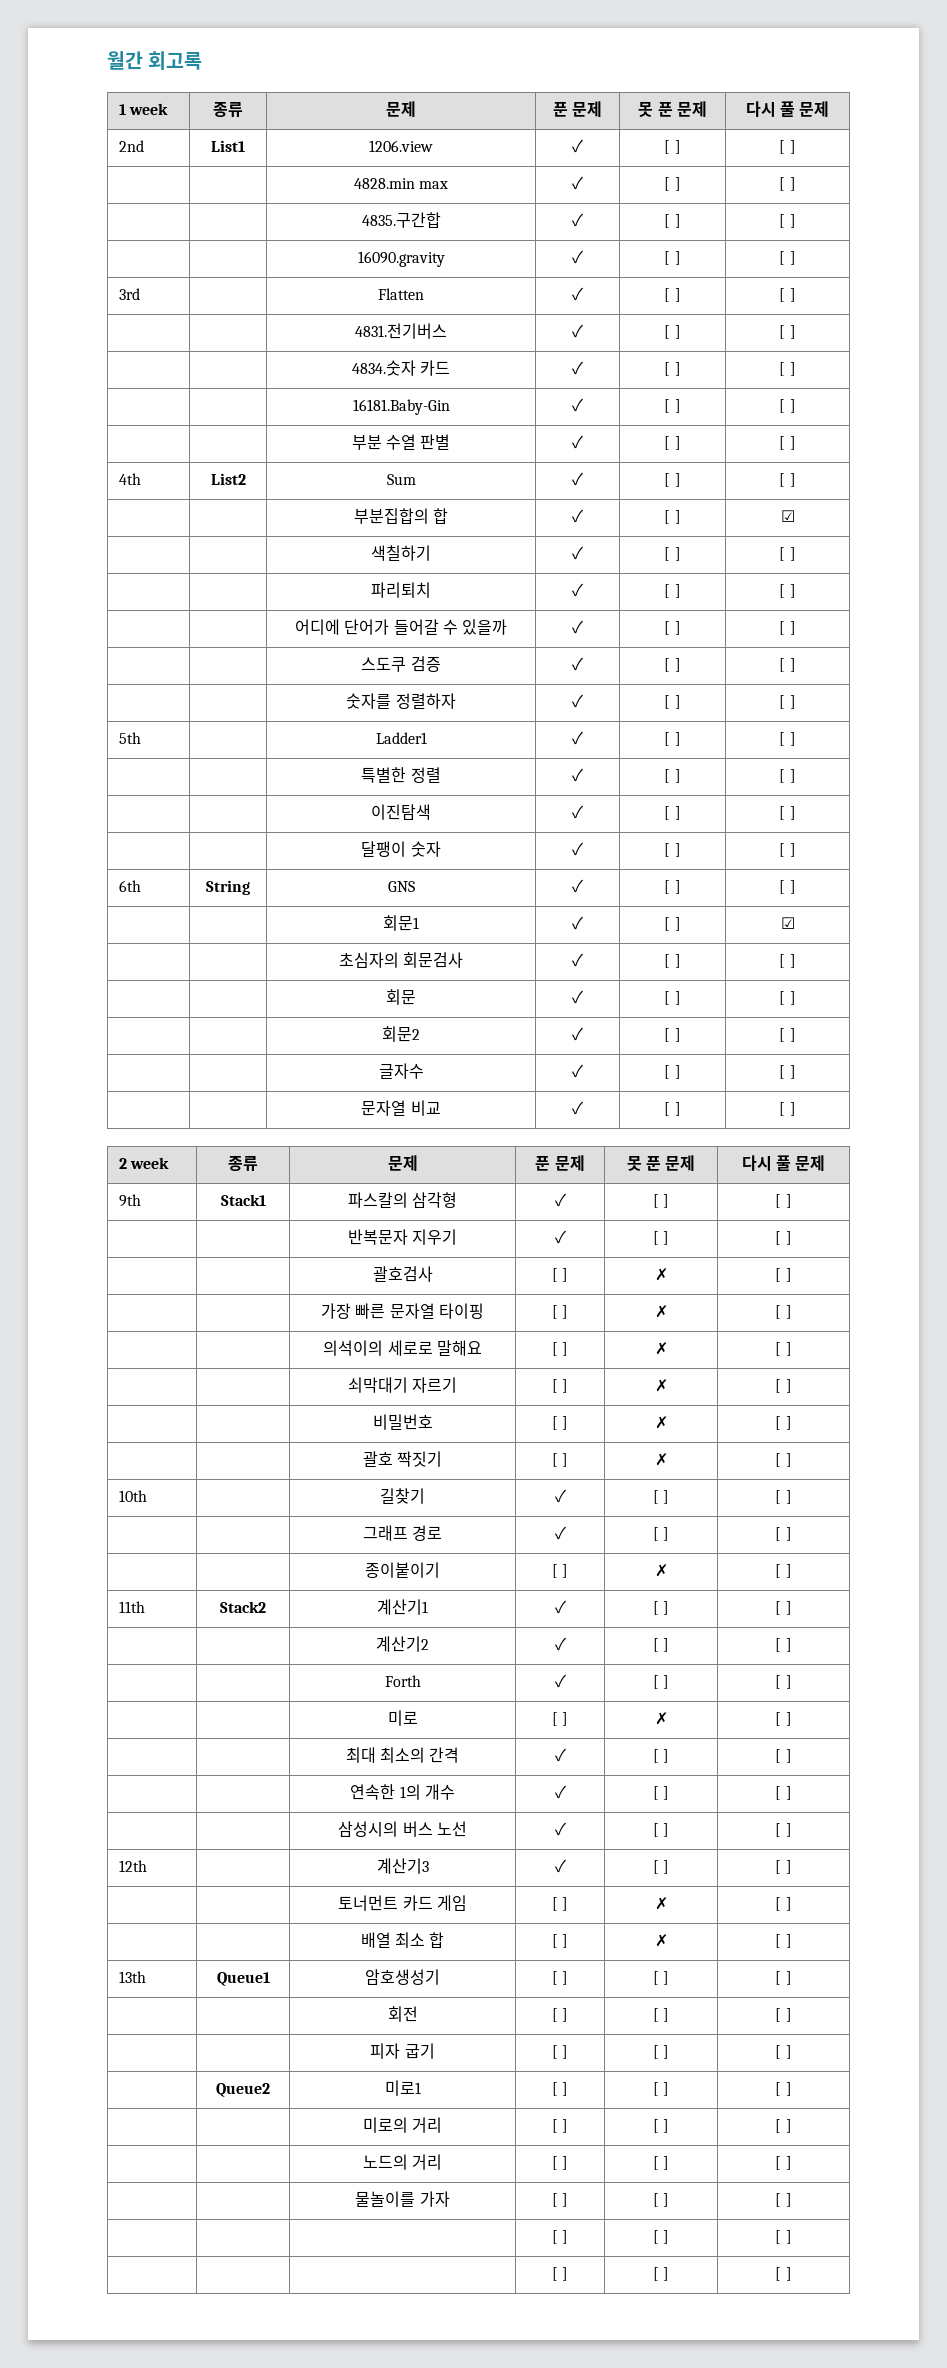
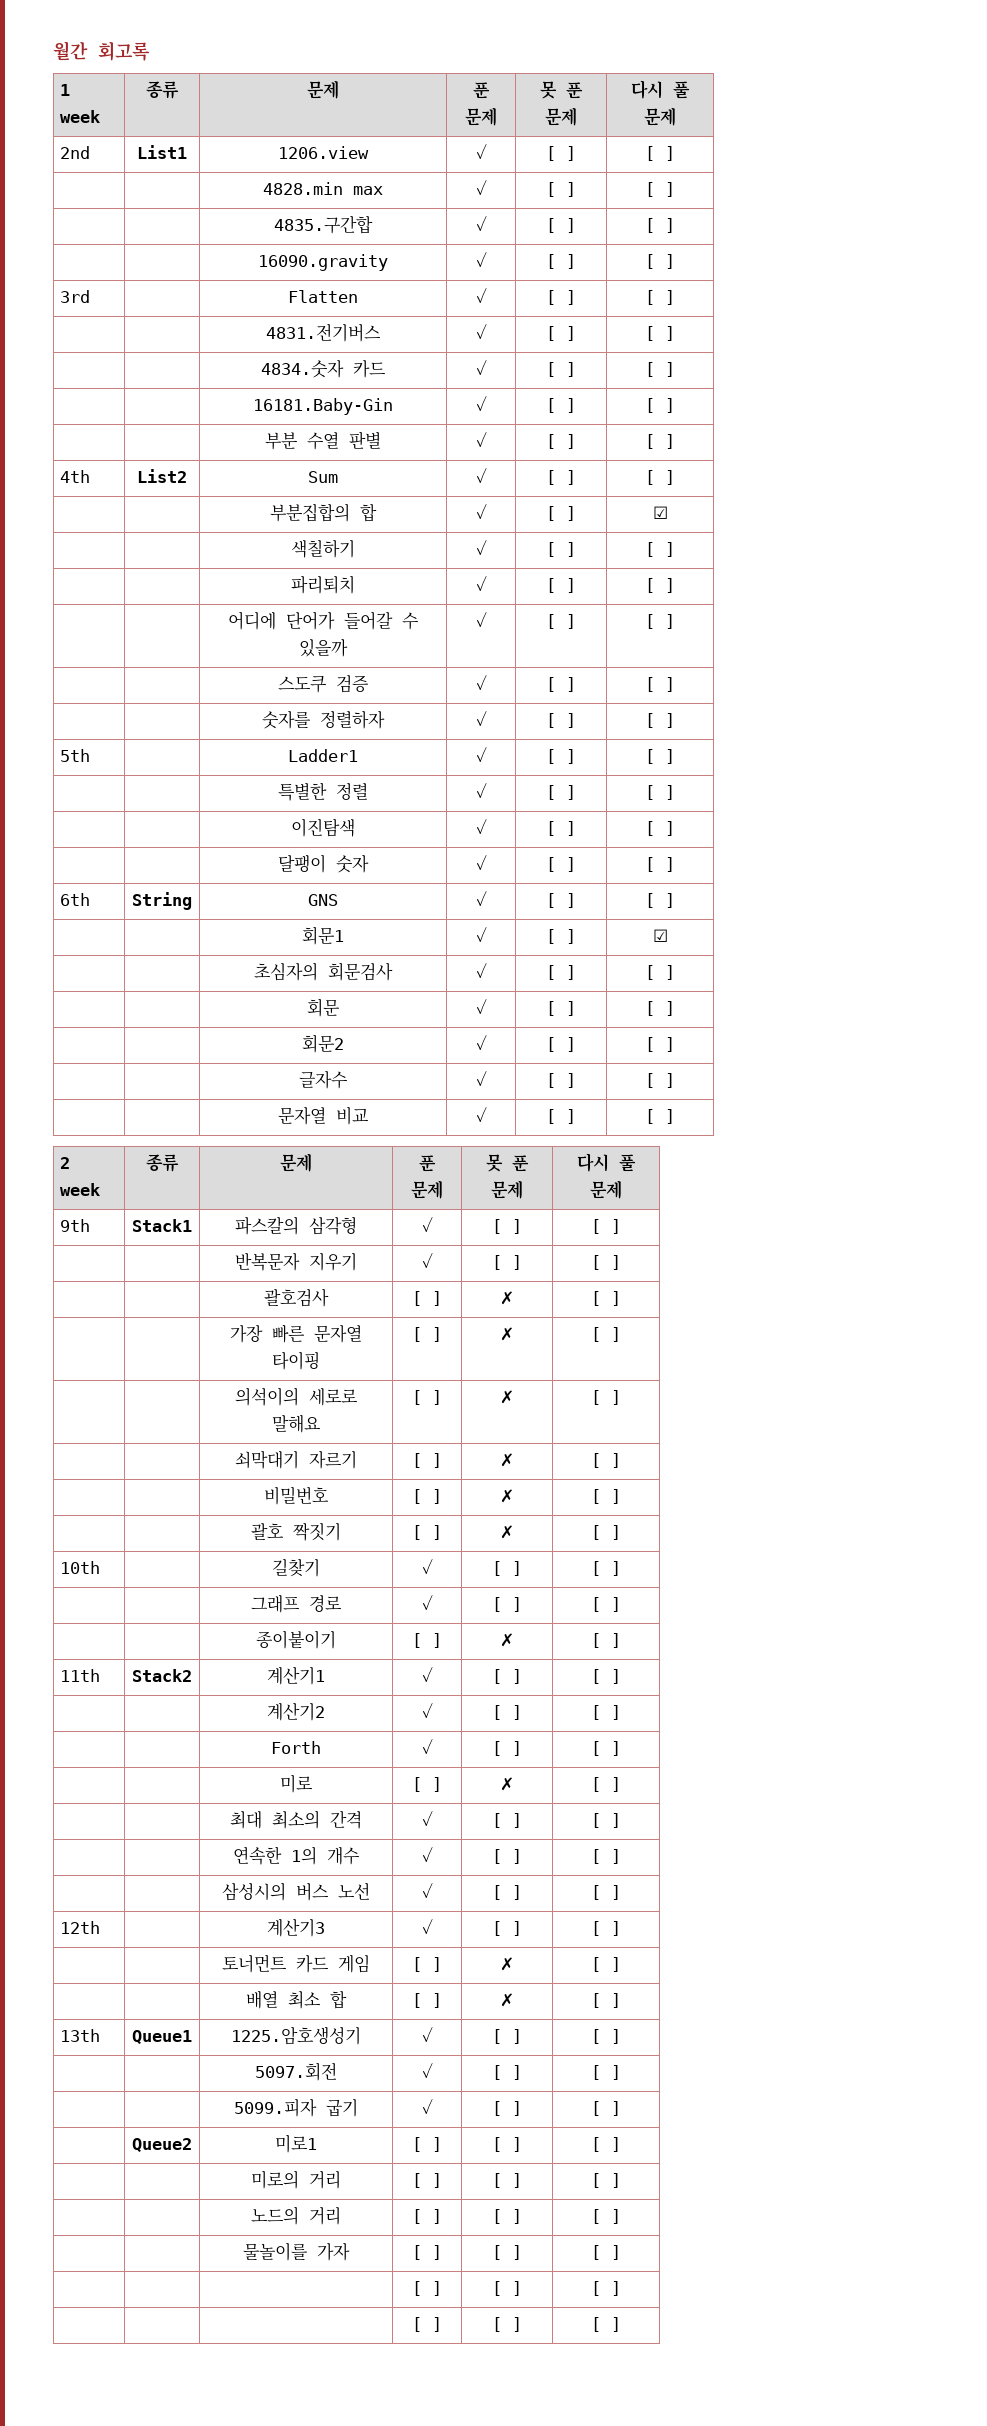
- 13th | Queue1 | 암호생성기 | [ ] | [ ] | [ ]
- | | 회전 | [ ] | [ ] | [ ]
- | | 피자 굽기 | [ ] | [ ] | [ ]
+ 13th | Queue1 | 1225.암호생성기 | ✓ | [ ] | [ ]
+ | | 5097.회전 | ✓ | [ ] | [ ]
+ | | 5099.피자 굽기 | ✓ | [ ] | [ ]

